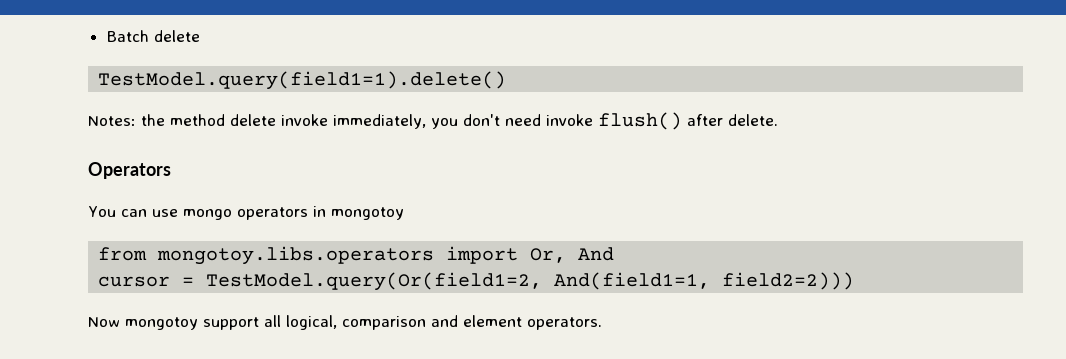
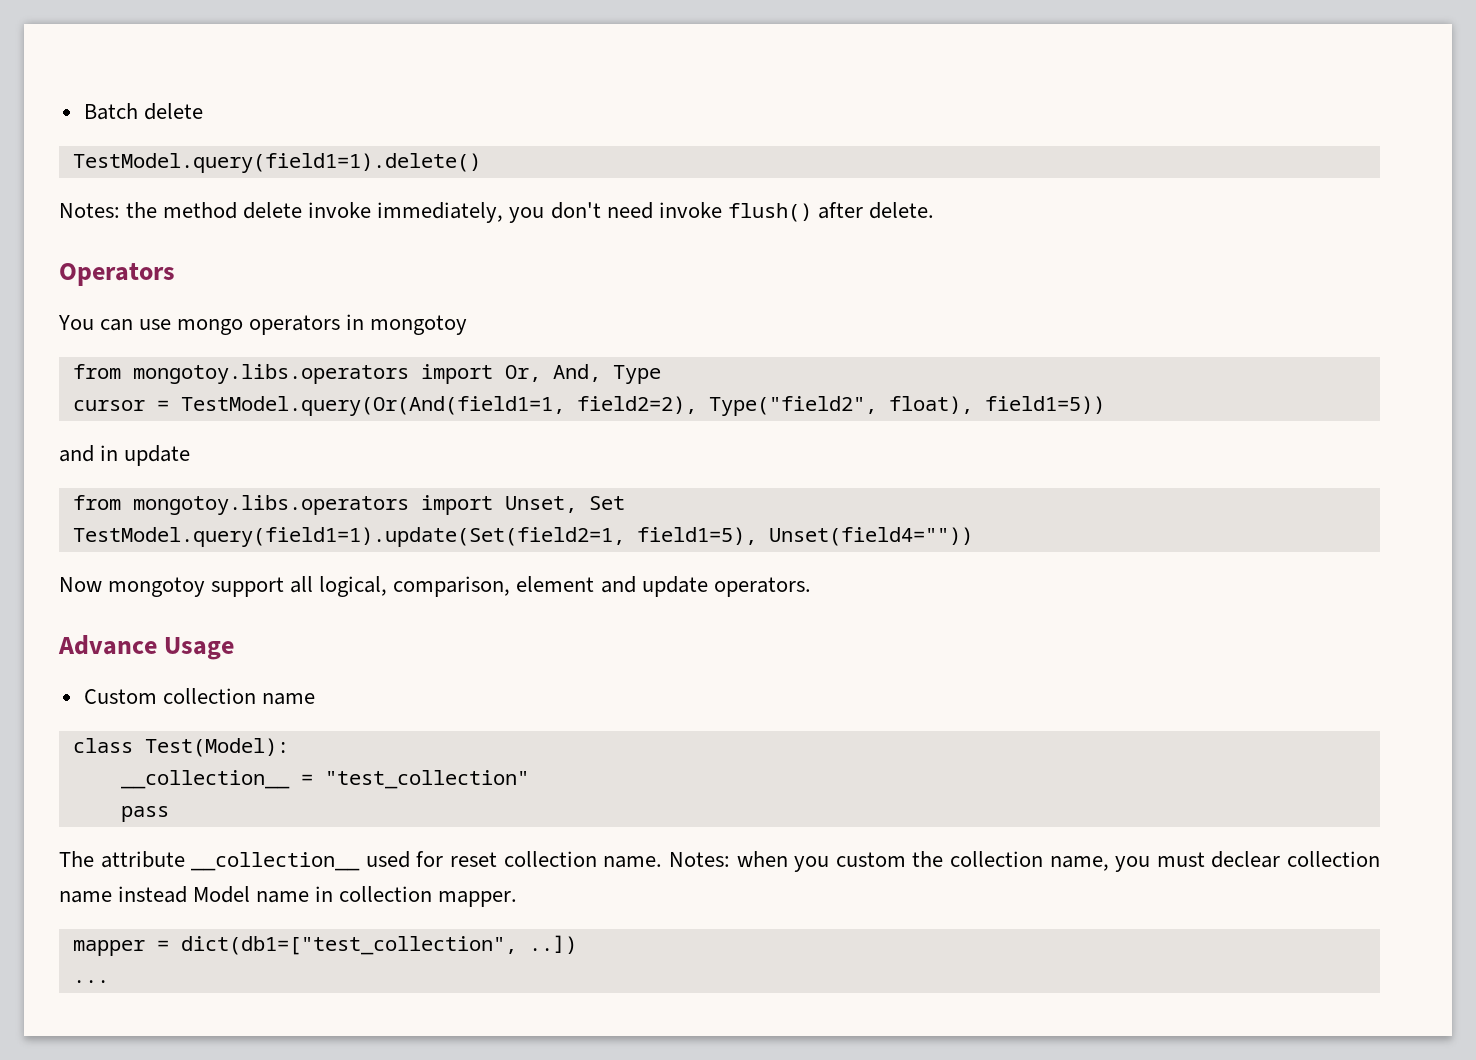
- from mongotoy.libs.operators import Or, And
+ from mongotoy.libs.operators import Or, And, Type
- cursor = TestModel.query(Or(field1=2, And(field1=1, field2=2)))
+ cursor = TestModel.query(Or(And(field1=1, field2=2), Type("field2", float), field1=5))
+ and in update
+ from mongotoy.libs.operators import Unset, Set
+ TestModel.query(field1=1).update(Set(field2=1, field1=5), Unset(field4=""))
- Now mongotoy support all logical, comparison and element operators.
+ Now mongotoy support all logical, comparison, element and update operators.
+ Advance Usage
+ Custom collection name
+ class Test(Model):
+ __collection__ = "test_collection"
+ pass
+ The attribute __collection__ used for reset collection name. Notes: when you custom the collection name, you must declear collection name instead Model name in collection mapper.
+ mapper = dict(db1=["test_collection", ..])
+ ...

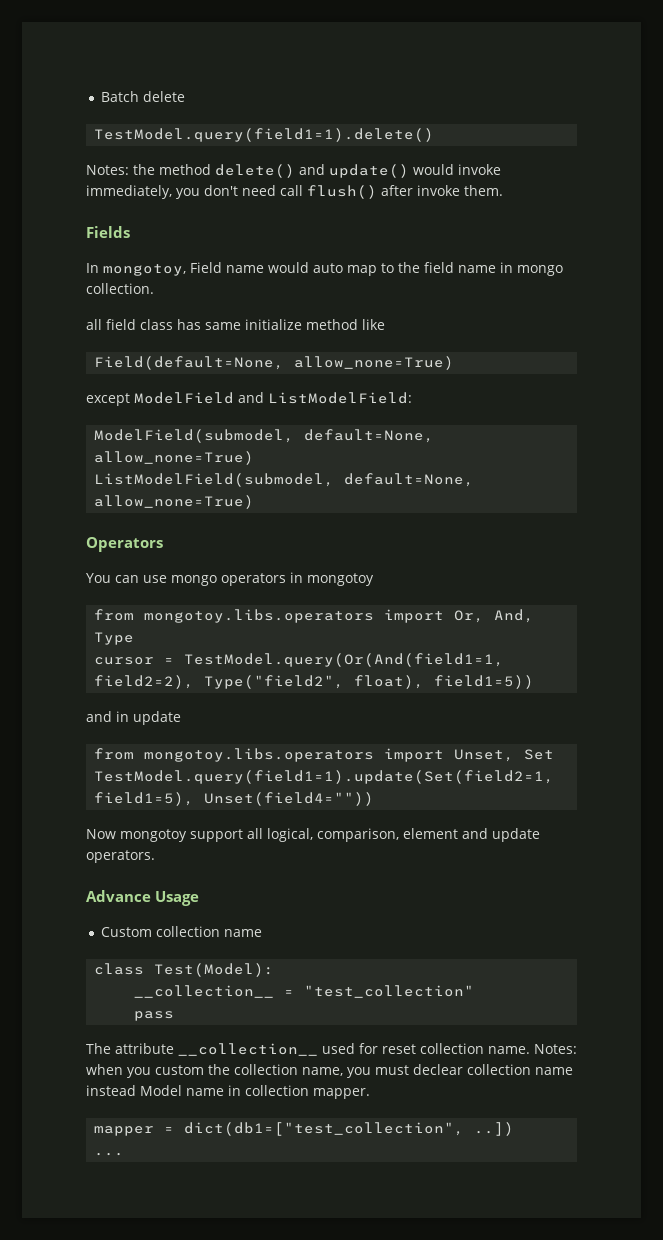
- Notes: the method delete invoke immediately, you don't need invoke flush() after delete.
+ Notes: the method delete() and update() would invoke immediately, you don't need call flush() after invoke them.
+ Fields
+ In mongotoy, Field name would auto map to the field name in mongo collection.
+ all field class has same initialize method like
+ Field(default=None, allow_none=True)
+ except ModelField and ListModelField:
+ ModelField(submodel, default=None, allow_none=True)
+ ListModelField(submodel, default=None, allow_none=True)

